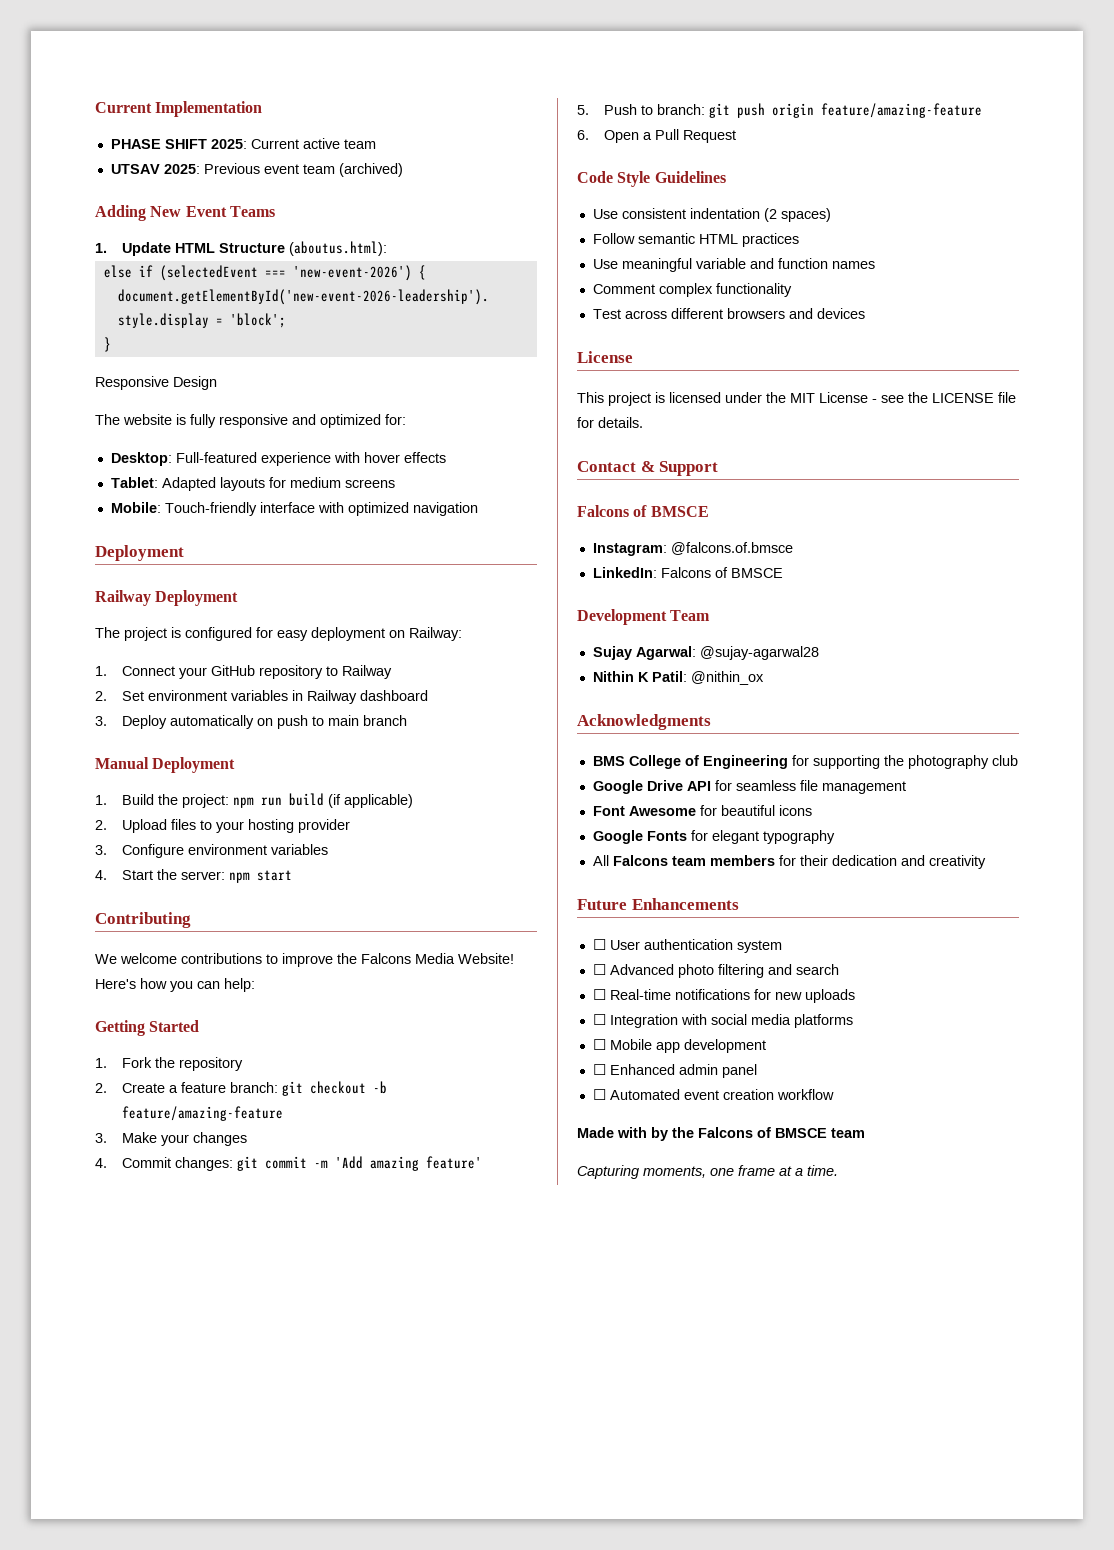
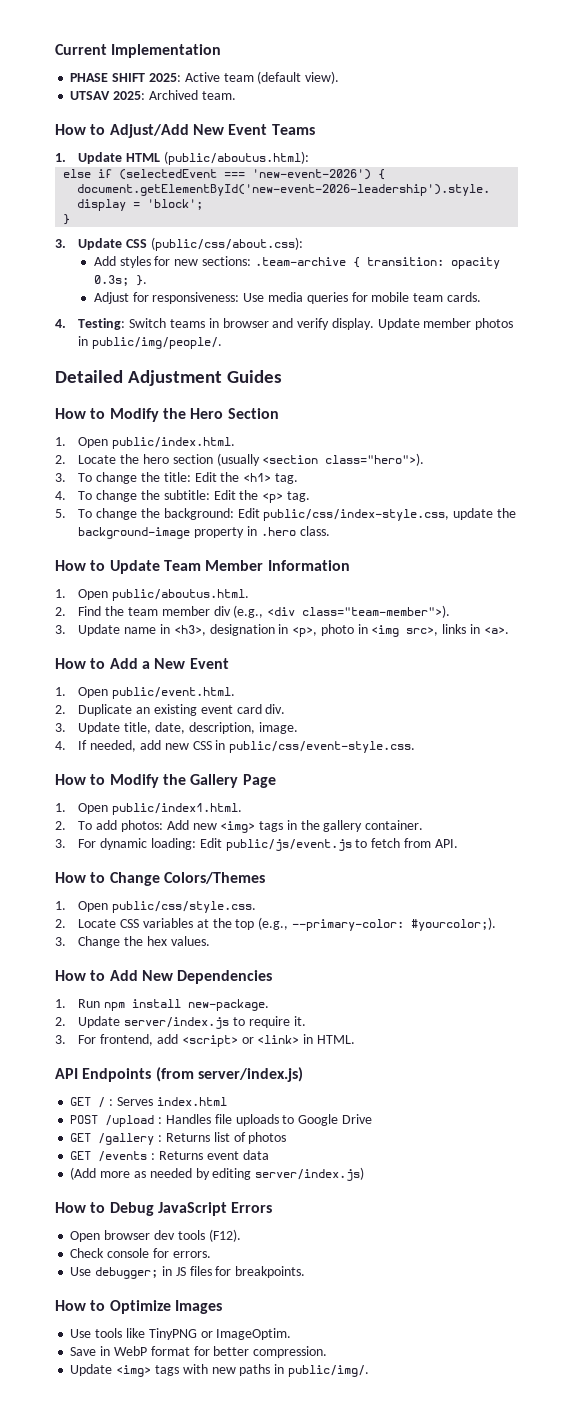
- PHASE SHIFT 2025: Current active team
+ PHASE SHIFT 2025: Active team (default view).
- UTSAV 2025: Previous event team (archived)
- Adding New Event Teams
+ UTSAV 2025: Archived team.
+ How to Adjust/Add New Event Teams
- 1. Update HTML Structure (aboutus.html):
+ 1. Update HTML (public/aboutus.html):
- Responsive Design
- The website is fully responsive and optimized for:
- Desktop: Full-featured experience with hover effects
- Tablet: Adapted layouts for medium screens
- Mobile: Touch-friendly interface with optimized navigation
- Deployment
- Railway Deployment
- The project is configured for easy deployment on Railway:
- 1. Connect your GitHub repository to Railway
- 2. Set environment variables in Railway dashboard
- 3. Deploy automatically on push to main branch
- Manual Deployment
- 1. Build the project: npm run build (if applicable)
- 2. Upload files to your hosting provider
- 3. Configure environment variables
- 4. Start the server: npm start
- Contributing
- We welcome contributions to improve the Falcons Media Website! Here's how you can help:
- Getting Started
- 1. Fork the repository
- 2. Create a feature branch: git checkout -b feature/amazing-feature
- 3. Make your changes
- 4. Commit changes: git commit -m 'Add amazing feature'
- 5. Push to branch: git push origin feature/amazing-feature
- 6. Open a Pull Request
- Code Style Guidelines
- Use consistent indentation (2 spaces)
- Follow semantic HTML practices
- Use meaningful variable and function names
- Comment complex functionality
- Test across different browsers and devices
- License
- This project is licensed under the MIT License - see the LICENSE file for details.
- Contact & Support
- Falcons of BMSCE
- Instagram: @falcons.of.bmsce
- LinkedIn: Falcons of BMSCE
- Development Team
- Sujay Agarwal: @sujay-agarwal28
- Nithin K Patil: @nithin_ox
- Acknowledgments
- BMS College of Engineering for supporting the photography club
- Google Drive API for seamless file management
- Font Awesome for beautiful icons
- Google Fonts for elegant typography
- All Falcons team members for their dedication and creativity
- Future Enhancements
- ☐ User authentication system
- ☐ Advanced photo filtering and search
- ☐ Real-time notifications for new uploads
- ☐ Integration with social media platforms
- ☐ Mobile app development
- ☐ Enhanced admin panel
- ☐ Automated event creation workflow
- Made with by the Falcons of BMSCE team
- Capturing moments, one frame at a time.
+ 3. Update CSS (public/css/about.css):
+ Add styles for new sections: .team-archive { transition: opacity 0.3s; }.
+ Adjust for responsiveness: Use media queries for mobile team cards.
+ 4. Testing: Switch teams in browser and verify display. Update member photos in public/img/people/.
+ Detailed Adjustment Guides
+ How to Modify the Hero Section
+ 1. Open public/index.html.
+ 2. Locate the hero section (usually <section class="hero">).
+ 3. To change the title: Edit the <h1> tag.
+ 4. To change the subtitle: Edit the <p> tag.
+ 5. To change the background: Edit public/css/index-style.css, update the background-image property in .hero class.
+ How to Update Team Member Information
+ 1. Open public/aboutus.html.
+ 2. Find the team member div (e.g., <div class="team-member">).
+ 3. Update name in <h3>, designation in <p>, photo in <img src>, links in <a>.
+ How to Add a New Event
+ 1. Open public/event.html.
+ 2. Duplicate an existing event card div.
+ 3. Update title, date, description, image.
+ 4. If needed, add new CSS in public/css/event-style.css.
+ How to Modify the Gallery Page
+ 1. Open public/index1.html.
+ 2. To add photos: Add new <img> tags in the gallery container.
+ 3. For dynamic loading: Edit public/js/event.js to fetch from API.
+ How to Change Colors/Themes
+ 1. Open public/css/style.css.
+ 2. Locate CSS variables at the top (e.g., --primary-color: #yourcolor;).
+ 3. Change the hex values.
+ How to Add New Dependencies
+ 1. Run npm install new-package.
+ 2. Update server/index.js to require it.
+ 3. For frontend, add <script> or <link> in HTML.
+ API Endpoints (from server/index.js)
+ GET / : Serves index.html
+ POST /upload : Handles file uploads to Google Drive
+ GET /gallery : Returns list of photos
+ GET /events : Returns event data
+ (Add more as needed by editing server/index.js)
+ How to Debug JavaScript Errors
+ Open browser dev tools (F12).
+ Check console for errors.
+ Use debugger; in JS files for breakpoints.
+ How to Optimize Images
+ Use tools like TinyPNG or ImageOptim.
+ Save in WebP format for better compression.
+ Update <img> tags with new paths in public/img/.

